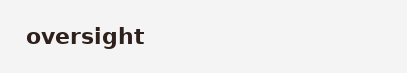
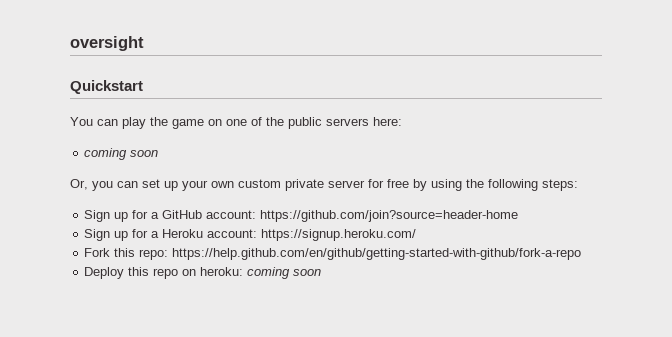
+ Quickstart
+ You can play the game on one of the public servers here:
+ coming soon
+ Or, you can set up your own custom private server for free by using the following steps:
+ Sign up for a GitHub account: https://github.com/join?source=header-home
+ Sign up for a Heroku account: https://signup.heroku.com/
+ Fork this repo: https://help.github.com/en/github/getting-started-with-github/fork-a-repo
+ Deploy this repo on heroku: coming soon

